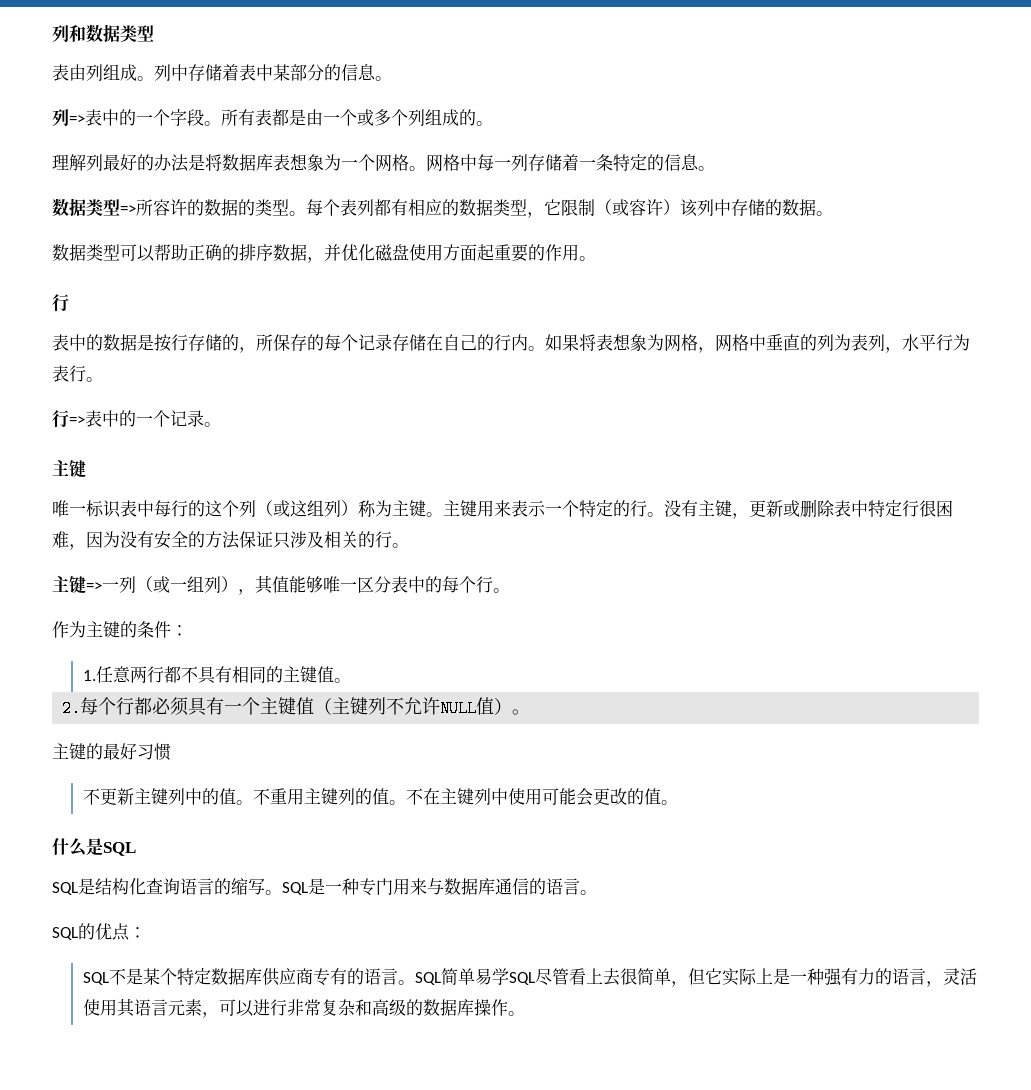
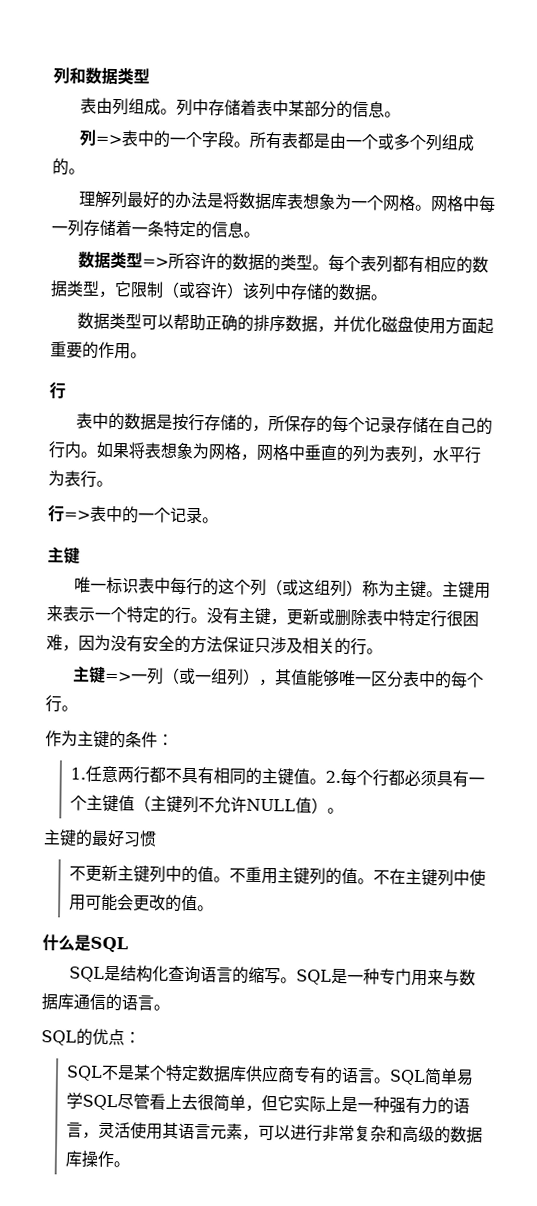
- 1.任意两行都不具有相同的主键值。
- 2.每个行都必须具有一个主键值（主键列不允许NULL值）。
+ 1.任意两行都不具有相同的主键值。2.每个行都必须具有一个主键值（主键列不允许NULL值）。

